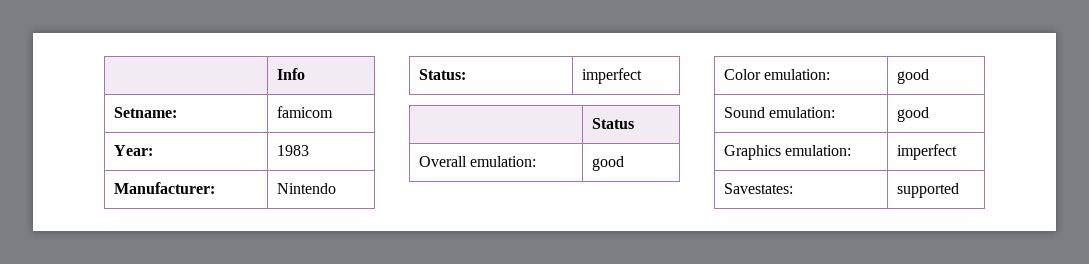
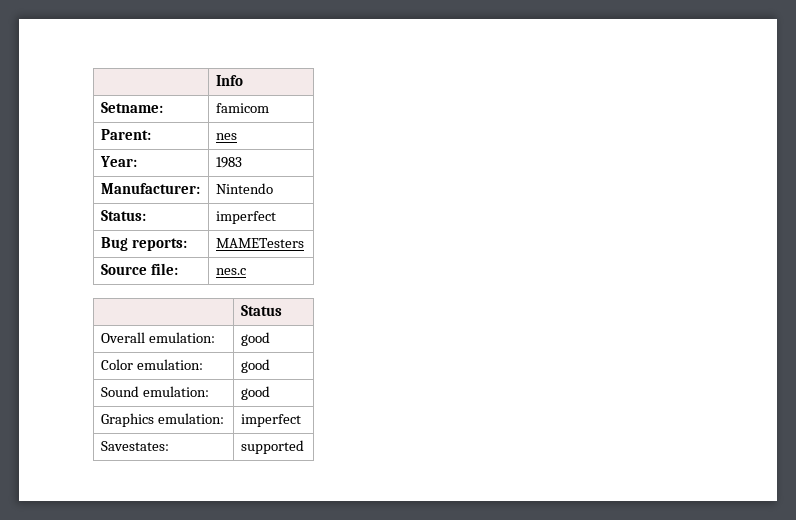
+ Parent: | nes
+ Bug reports: | MAMETesters
+ Source file: | nes.c

